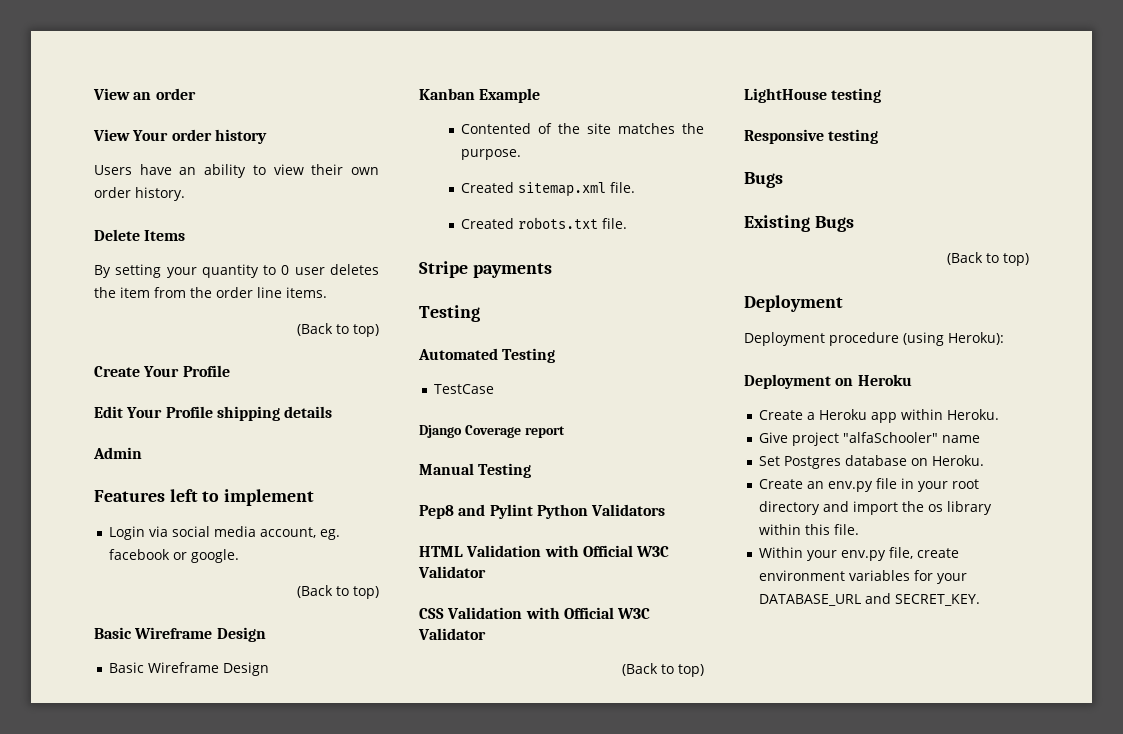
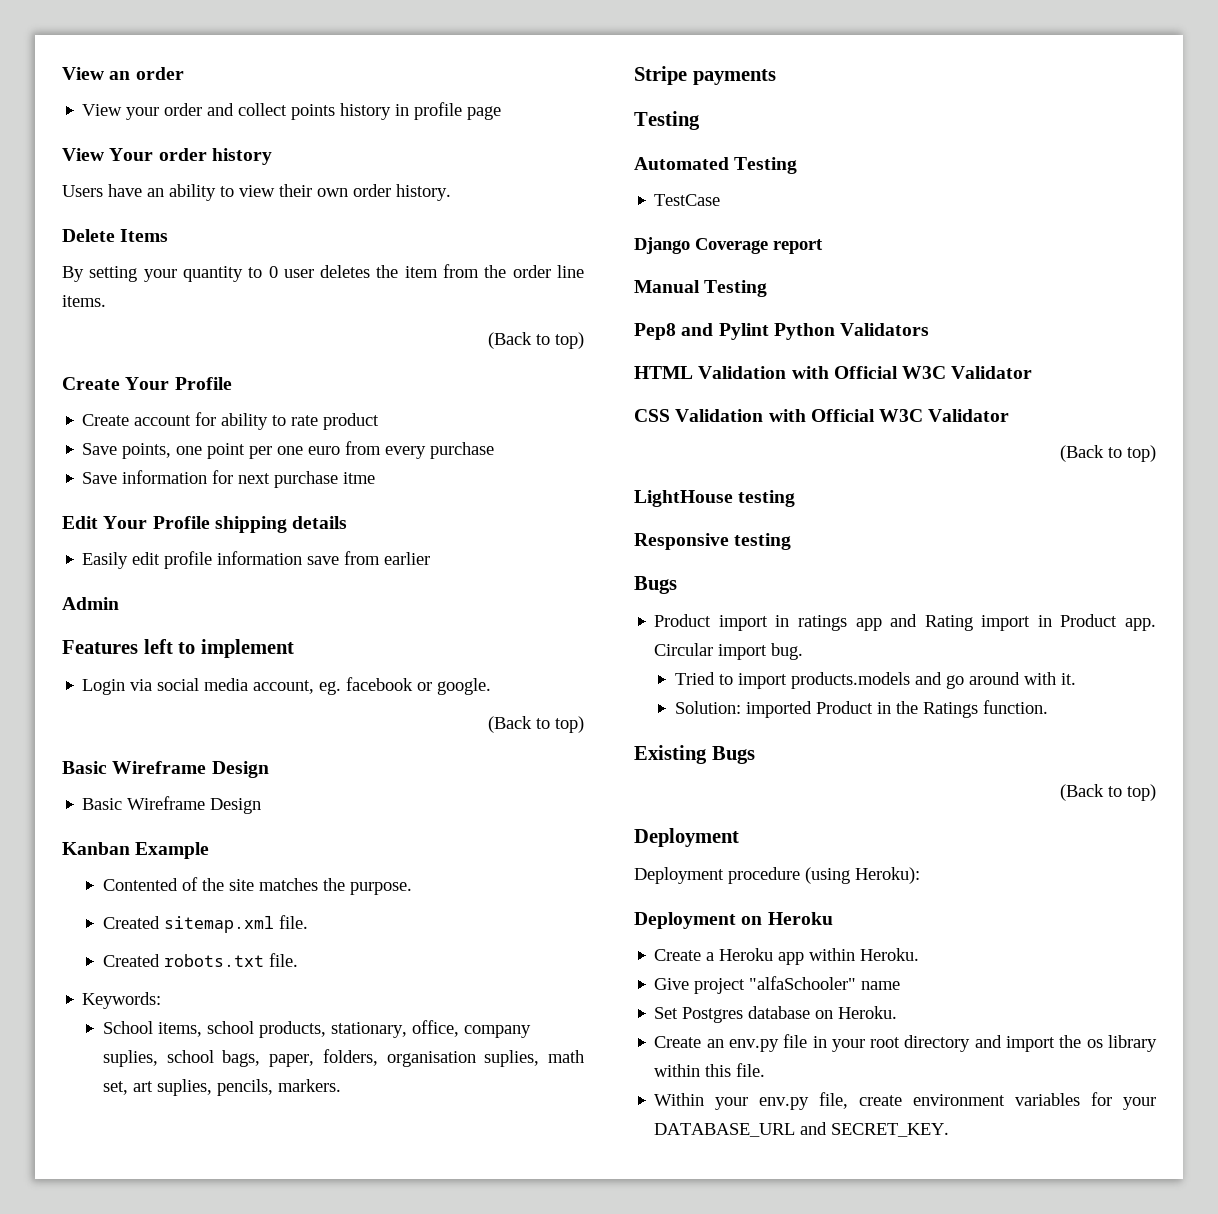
+ View your order and collect points history in profile page
+ Create account for ability to rate product
+ Save points, one point per one euro from every purchase
+ Save information for next purchase itme
+ Easily edit profile information save from earlier
+ Keywords:
+ School items, school products, stationary, office, company suplies, school bags, paper, folders, organisation suplies, math set, art suplies, pencils, markers.
+ Product import in ratings app and Rating import in Product app. Circular import bug.
+ Tried to import products.models and go around with it.
+ Solution: imported Product in the Ratings function.

